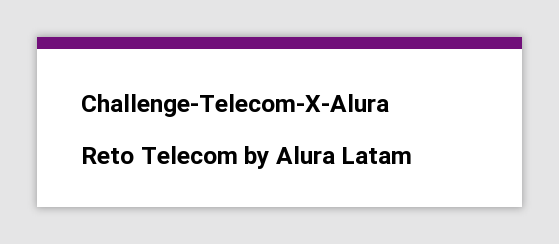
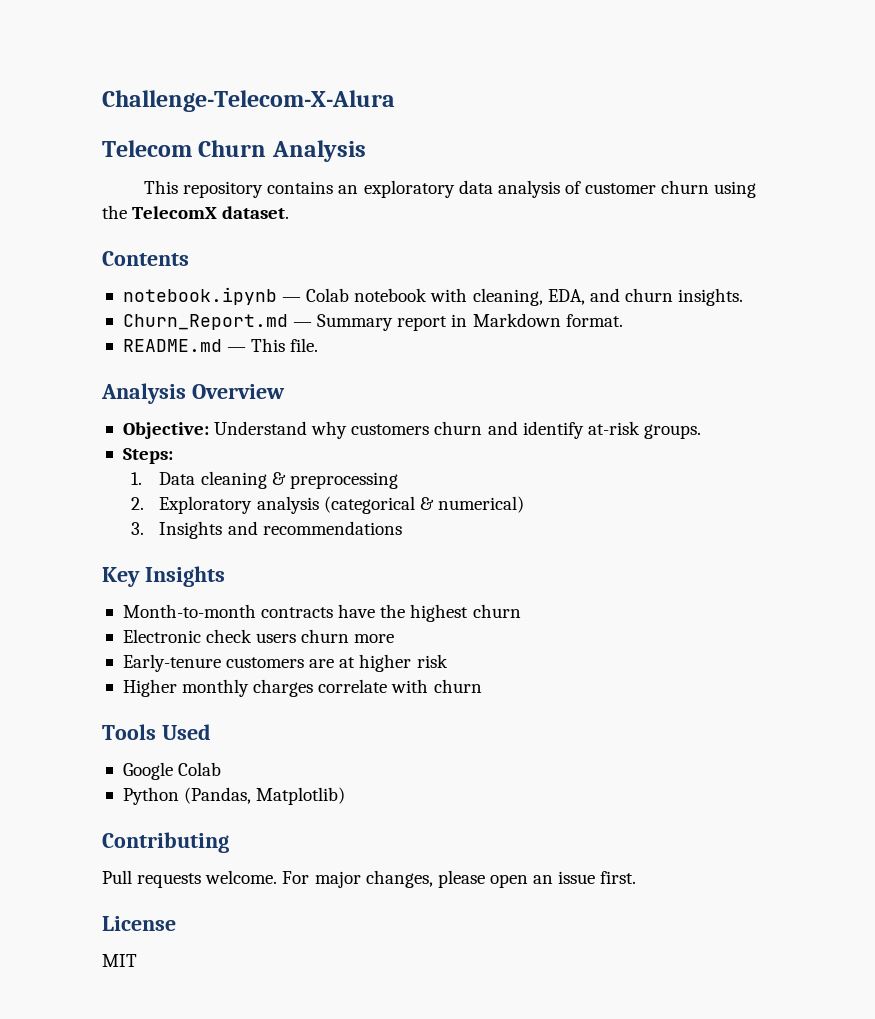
- Reto Telecom by Alura Latam
+ Telecom Churn Analysis
+ This repository contains an exploratory data analysis of customer churn using the TelecomX dataset.
+ Contents
+ notebook.ipynb — Colab notebook with cleaning, EDA, and churn insights.
+ Churn_Report.md — Summary report in Markdown format.
+ README.md — This file.
+ Analysis Overview
+ Objective: Understand why customers churn and identify at-risk groups.
+ Steps:
+ 1. Data cleaning & preprocessing
+ 2. Exploratory analysis (categorical & numerical)
+ 3. Insights and recommendations
+ Key Insights
+ Month-to-month contracts have the highest churn
+ Electronic check users churn more
+ Early-tenure customers are at higher risk
+ Higher monthly charges correlate with churn
+ Tools Used
+ Google Colab
+ Python (Pandas, Matplotlib)
+ Contributing
+ Pull requests welcome. For major changes, please open an issue first.
+ License
+ MIT

